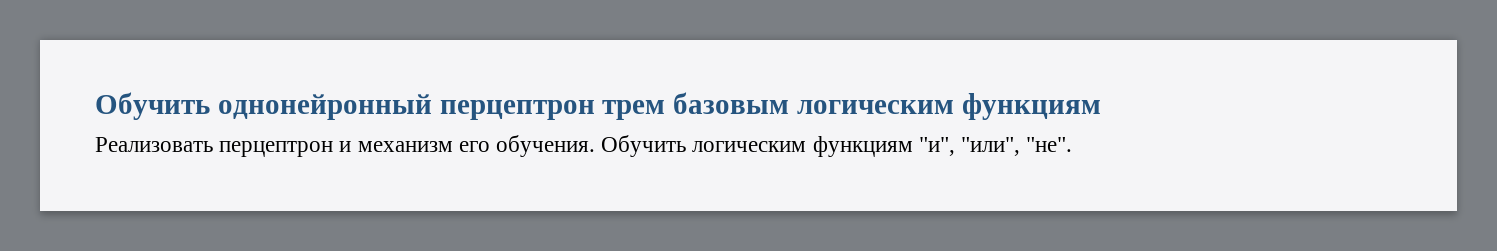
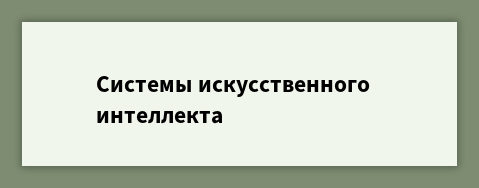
- Обучить однонейронный перцептрон трем базовым логическим функциям
- Реализовать перцептрон и механизм его обучения. Обучить логическим функциям "и", "или", "не".
+ Системы искусственного интеллекта

